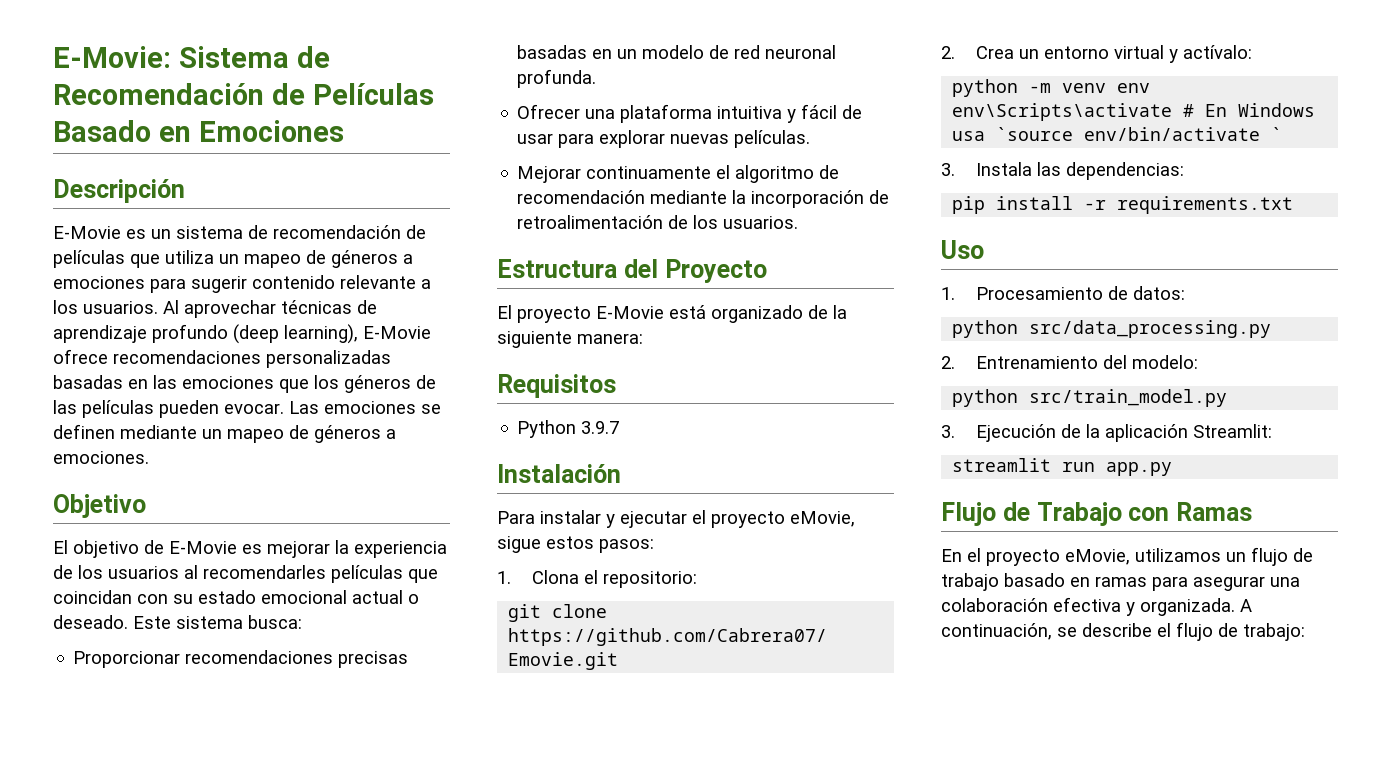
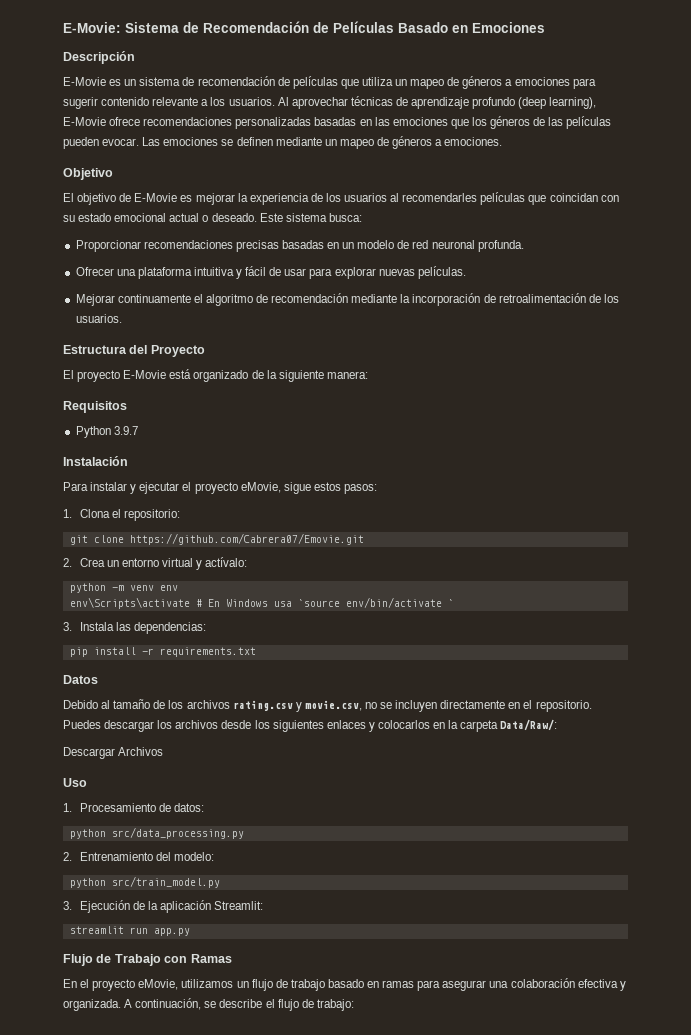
+ Datos
+ Debido al tamaño de los archivos rating.csv y movie.csv, no se incluyen directamente en el repositorio. Puedes descargar los archivos desde los siguientes enlaces y colocarlos en la carpeta Data/Raw/:
+ Descargar Archivos

